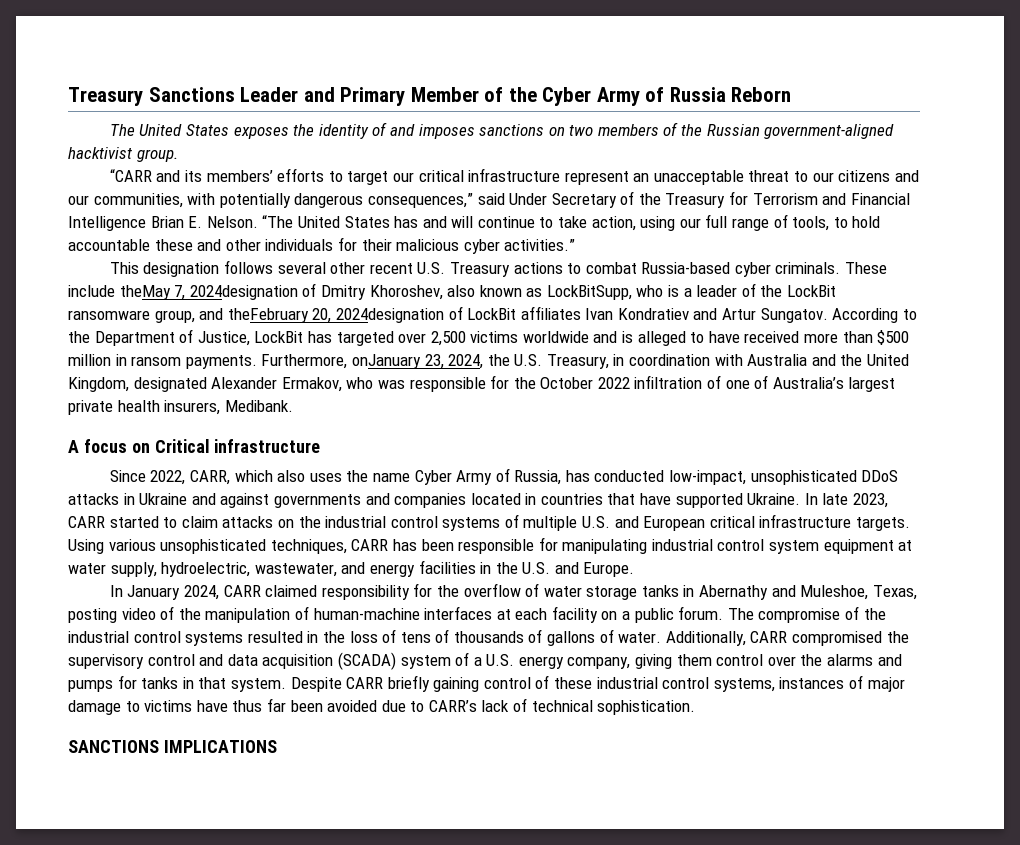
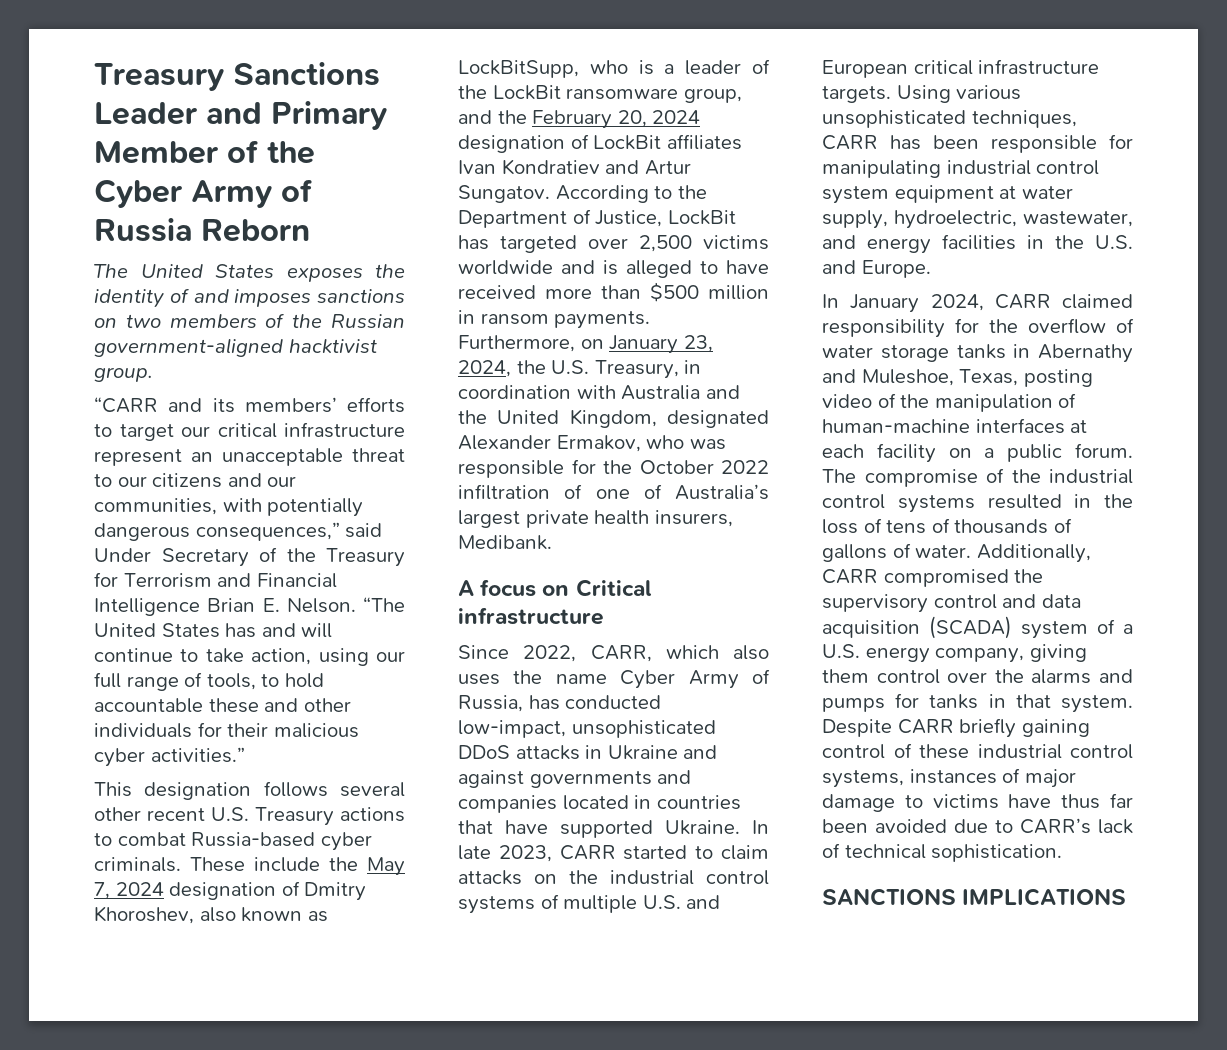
- These include theMay 7, 2024designation of Dmitry Khoroshev, also known as LockBitSupp, who is a leader of the LockBit ransomware group, and theFebruary 20, 2024designation of LockBit affiliates Ivan Kondratiev and Artur Sungatov.
+ These include the May 7, 2024 designation of Dmitry Khoroshev, also known as LockBitSupp, who is a leader of the LockBit ransomware group, and the February 20, 2024 designation of LockBit affiliates Ivan Kondratiev and Artur Sungatov.
- Furthermore, onJanuary 23, 2024, the U.S. Treasury, in coordination with Australia and the United Kingdom, designated Alexander Ermakov, who was responsible for the October 2022 infiltration of one of Australia’s largest private health insurers, Medibank.
+ Furthermore, on January 23, 2024, the U.S. Treasury, in coordination with Australia and the United Kingdom, designated Alexander Ermakov, who was responsible for the October 2022 infiltration of one of Australia’s largest private health insurers, Medibank.

